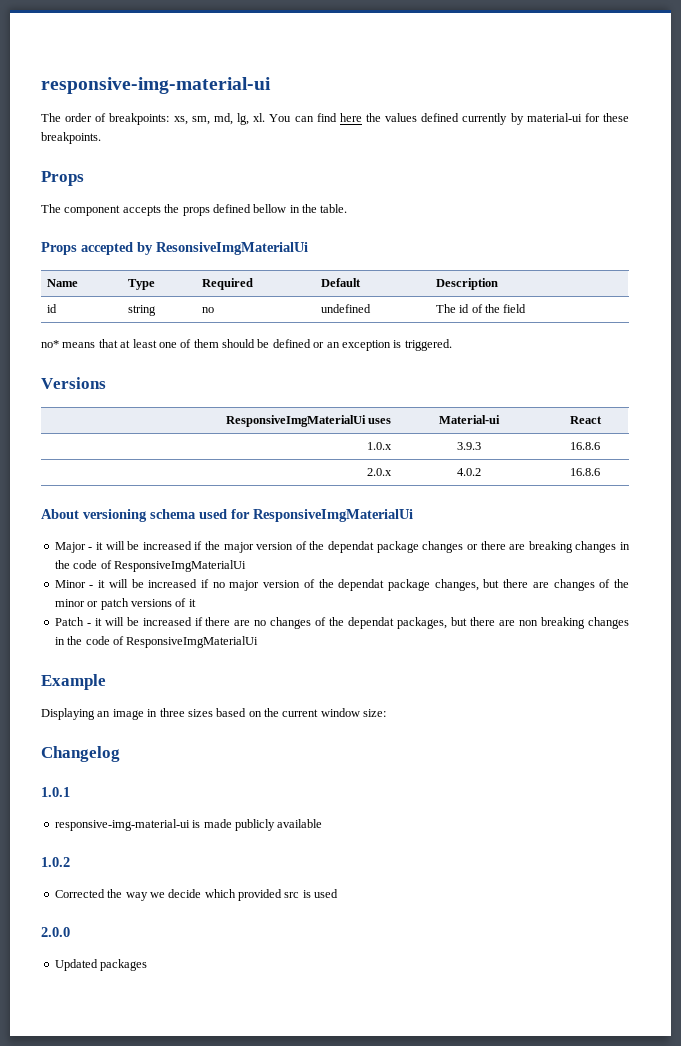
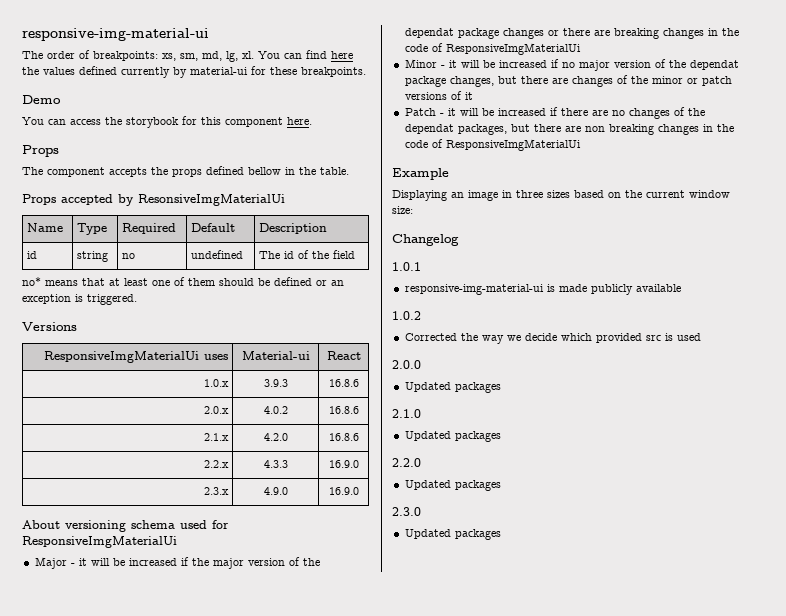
+ Demo
+ You can access the storybook for this component here.
+ 2.1.x | 4.2.0 | 16.8.6
+ 2.2.x | 4.3.3 | 16.9.0
+ 2.3.x | 4.9.0 | 16.9.0
+ 2.1.0
+ Updated packages
+ 2.2.0
+ Updated packages
+ 2.3.0
+ Updated packages

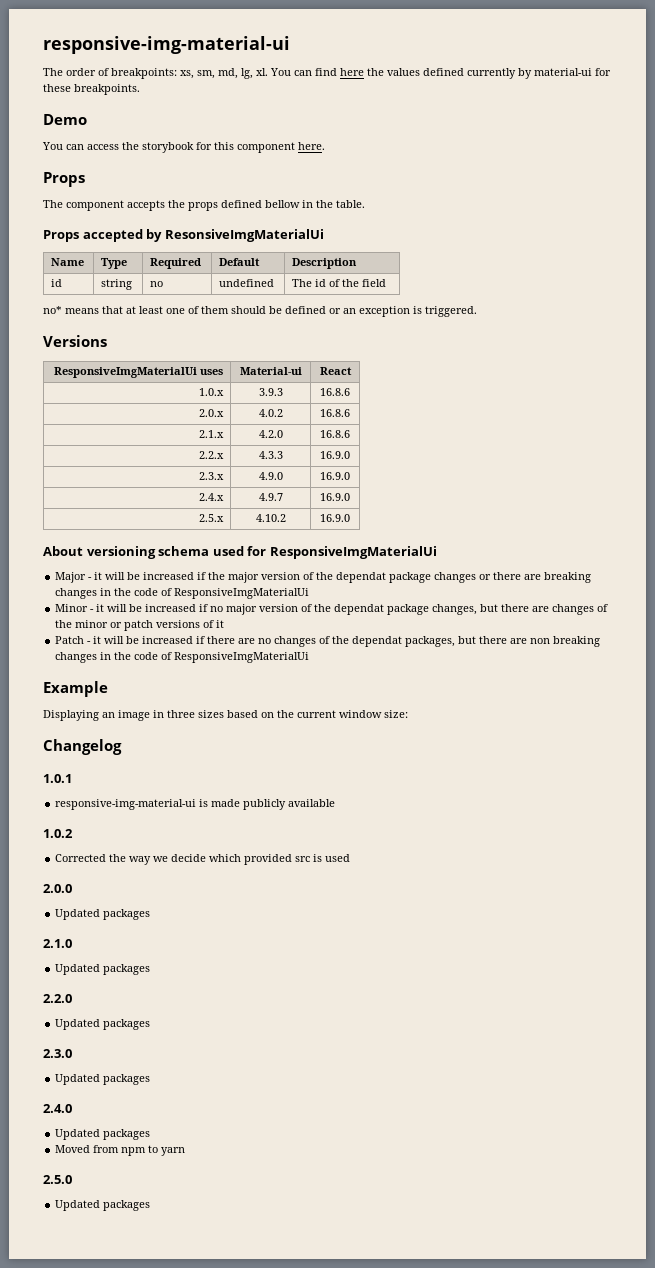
+ 2.4.x | 4.9.7 | 16.9.0
+ 2.5.x | 4.10.2 | 16.9.0
+ 2.4.0
+ Updated packages
+ Moved from npm to yarn
+ 2.5.0
+ Updated packages

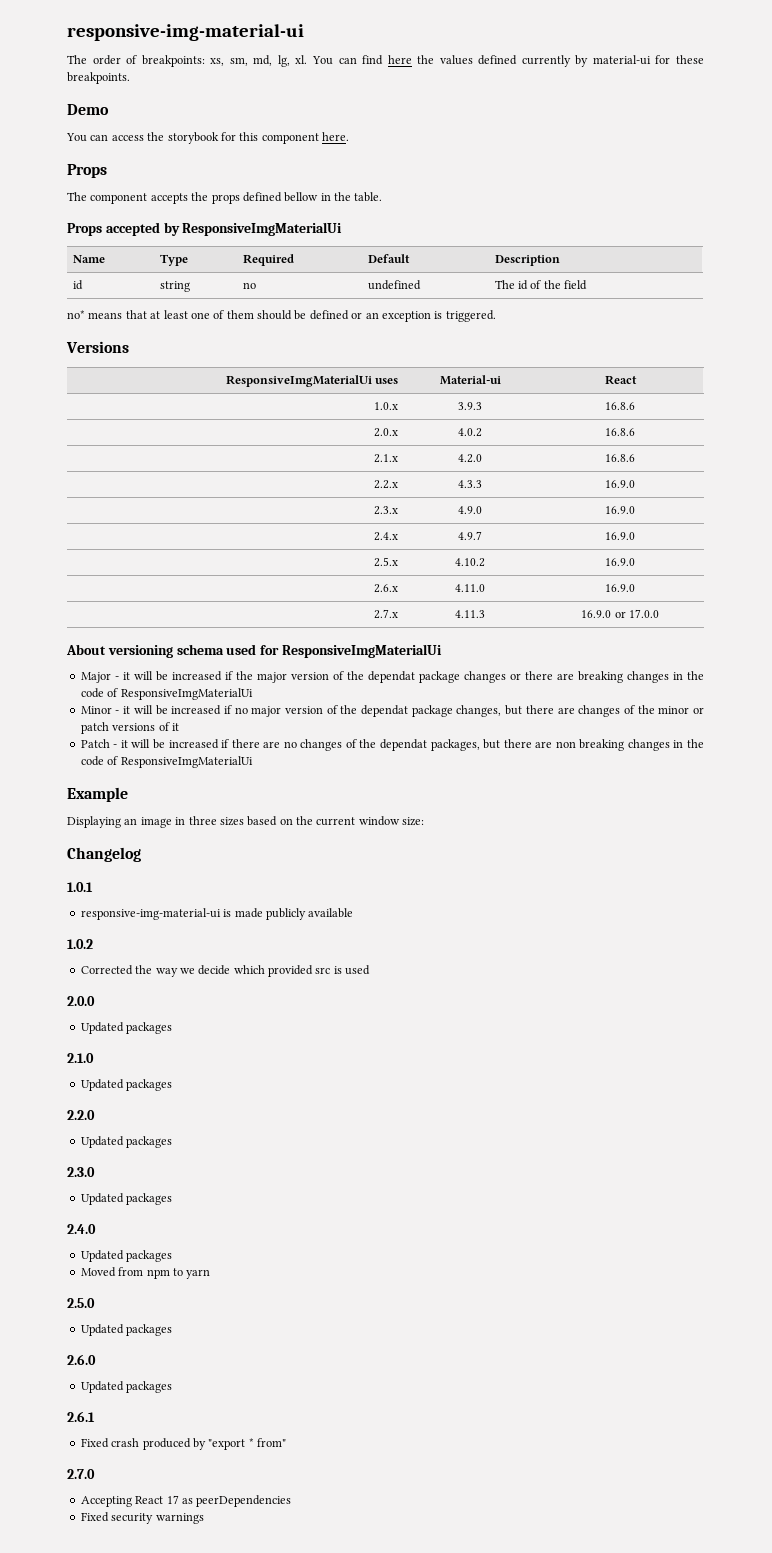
- Props accepted by ResonsiveImgMaterialUi
+ Props accepted by ResponsiveImgMaterialUi
+ 2.6.x | 4.11.0 | 16.9.0
+ 2.7.x | 4.11.3 | 16.9.0 or 17.0.0
+ 2.6.0
+ Updated packages
+ 2.6.1
+ Fixed crash produced by "export * from"
+ 2.7.0
+ Accepting React 17 as peerDependencies
+ Fixed security warnings

